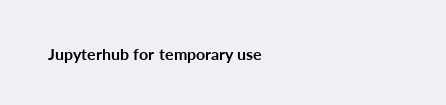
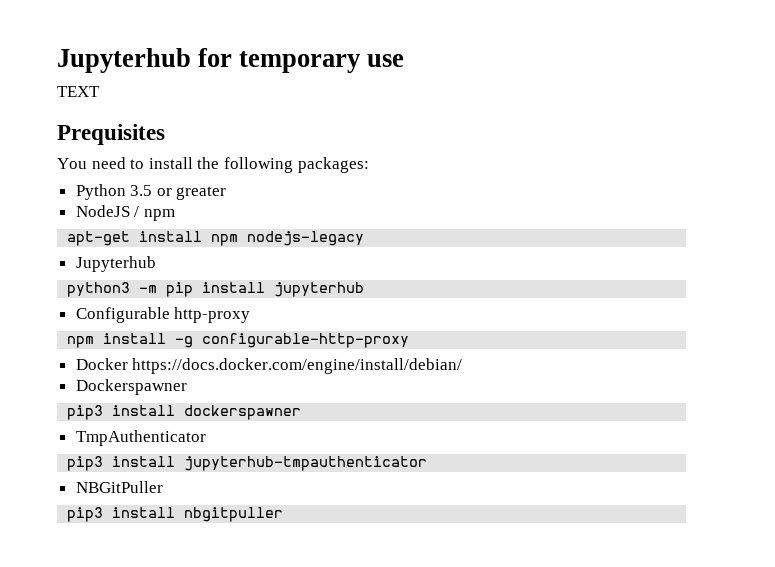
+ TEXT
+ Prequisites
+ You need to install the following packages:
+ Python 3.5 or greater
+ NodeJS / npm
+ apt-get install npm nodejs-legacy
+ Jupyterhub
+ python3 -m pip install jupyterhub
+ Configurable http-proxy
+ npm install -g configurable-http-proxy
+ Docker https://docs.docker.com/engine/install/debian/
+ Dockerspawner
+ pip3 install dockerspawner
+ TmpAuthenticator
+ pip3 install jupyterhub-tmpauthenticator
+ NBGitPuller
+ pip3 install nbgitpuller

